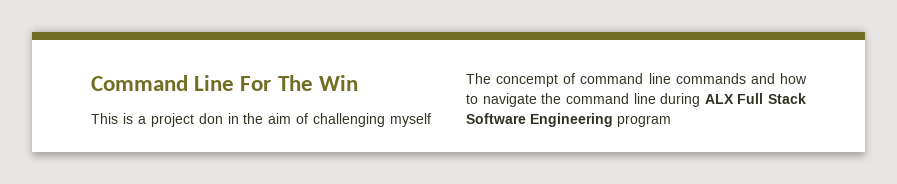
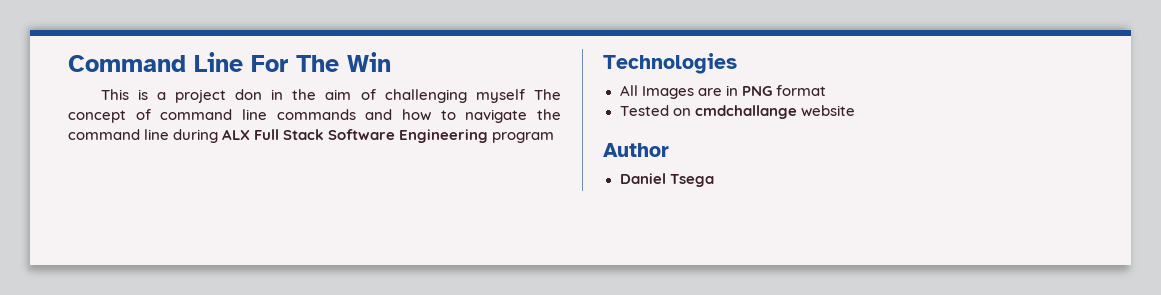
- This is a project don in the aim of challenging myself The concempt of command line commands and how to navigate the command line during ALX Full Stack Software Engineering program
+ This is a project don in the aim of challenging myself The concept of command line commands and how to navigate the command line during ALX Full Stack Software Engineering program
+ Technologies
+ All Images are in PNG format
+ Tested on cmdchallange website
+ Author
+ Daniel Tsega

